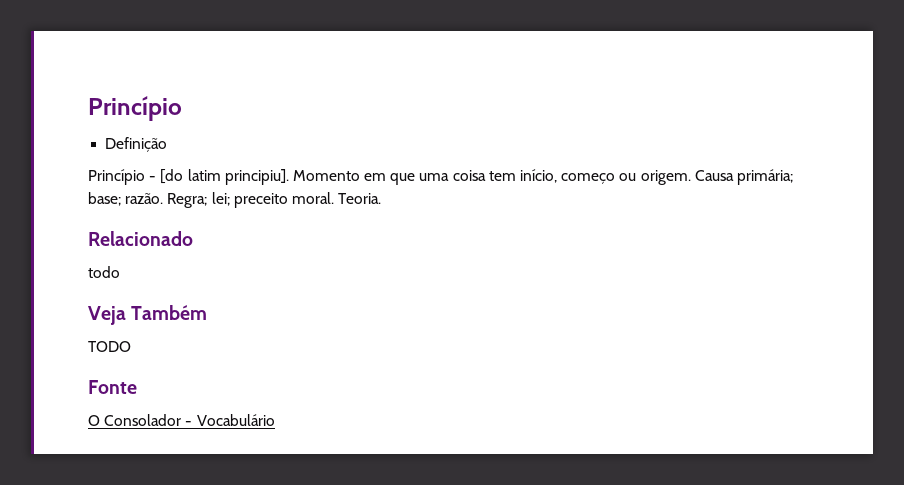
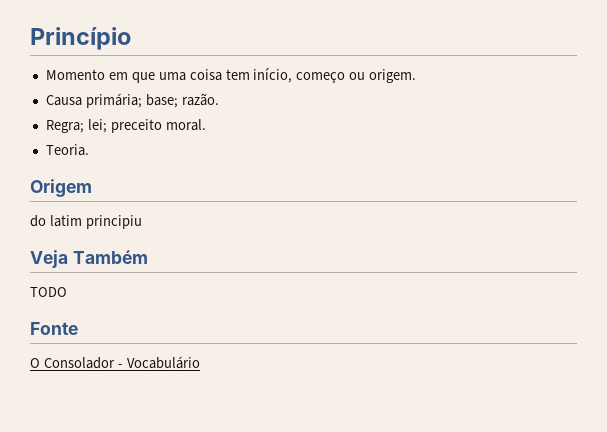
- Definição
- Princípio - [do latim principiu]. Momento em que uma coisa tem início, começo ou origem. Causa primária; base; razão. Regra; lei; preceito moral. Teoria.
+ Momento em que uma coisa tem início, começo ou origem.
+ Causa primária; base; razão.
+ Regra; lei; preceito moral.
+ Teoria.
- Relacionado
- todo
+ Origem
+ do latim principiu

